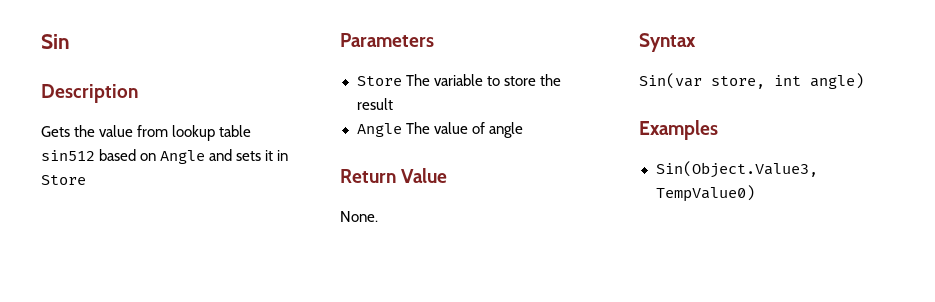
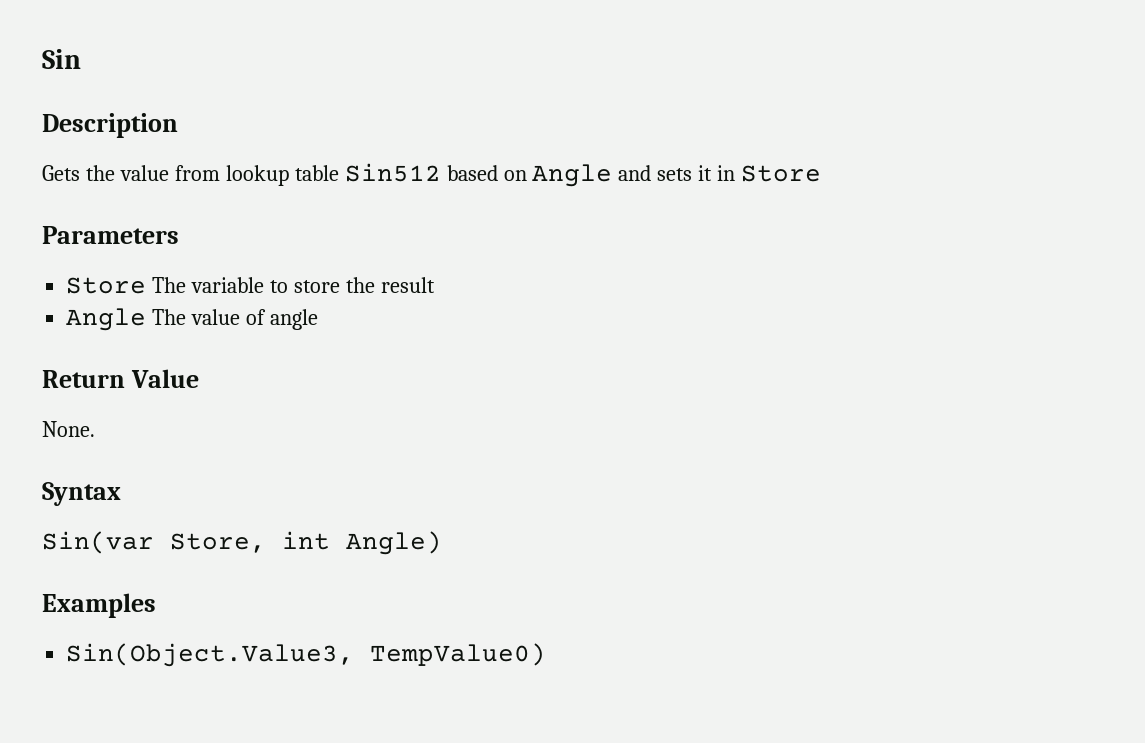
- Gets the value from lookup table sin512 based on Angle and sets it in Store
+ Gets the value from lookup table Sin512 based on Angle and sets it in Store
- Sin(var store, int angle)
+ Sin(var Store, int Angle)

